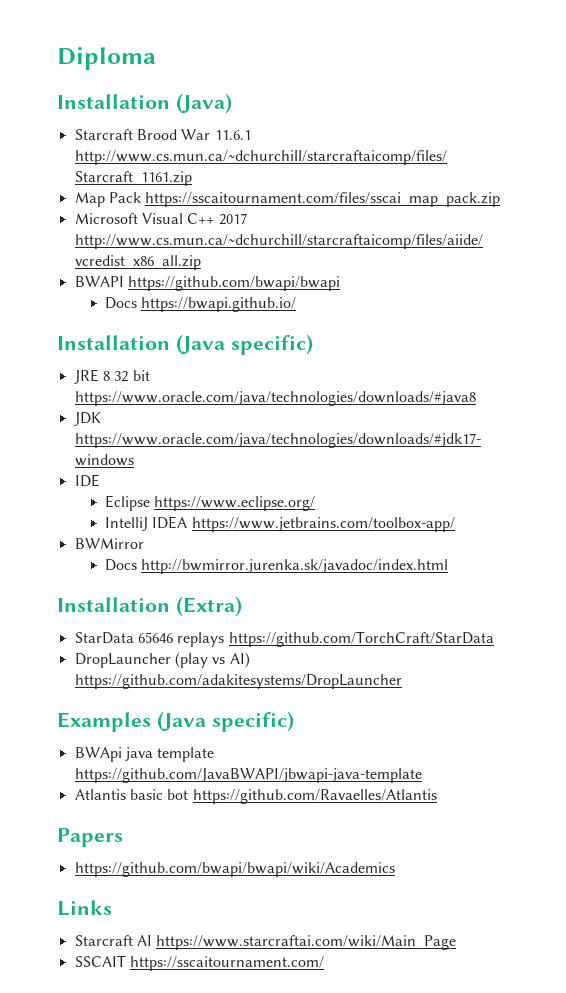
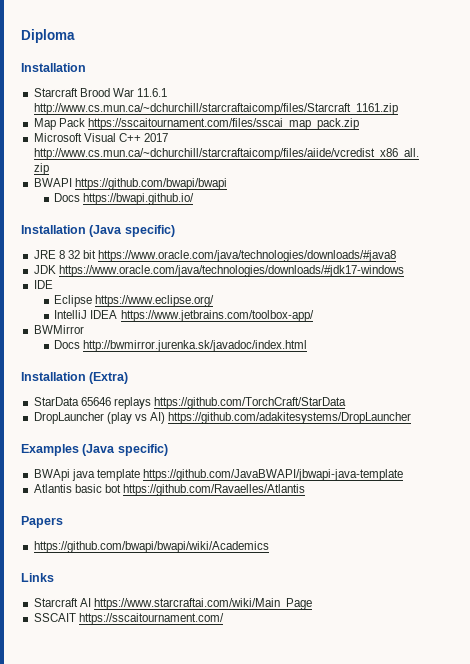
  Diploma
- Installation (Java)
+ Installation

